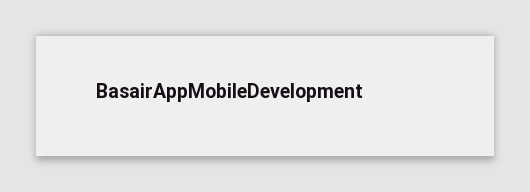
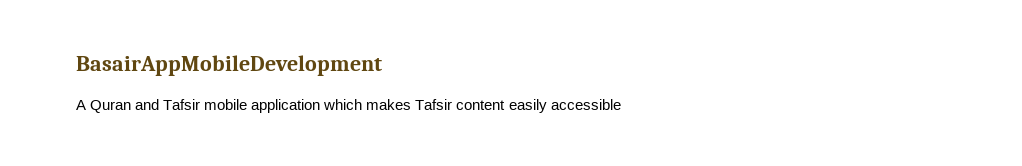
+ A Quran and Tafsir mobile application which makes Tafsir content easily accessible

